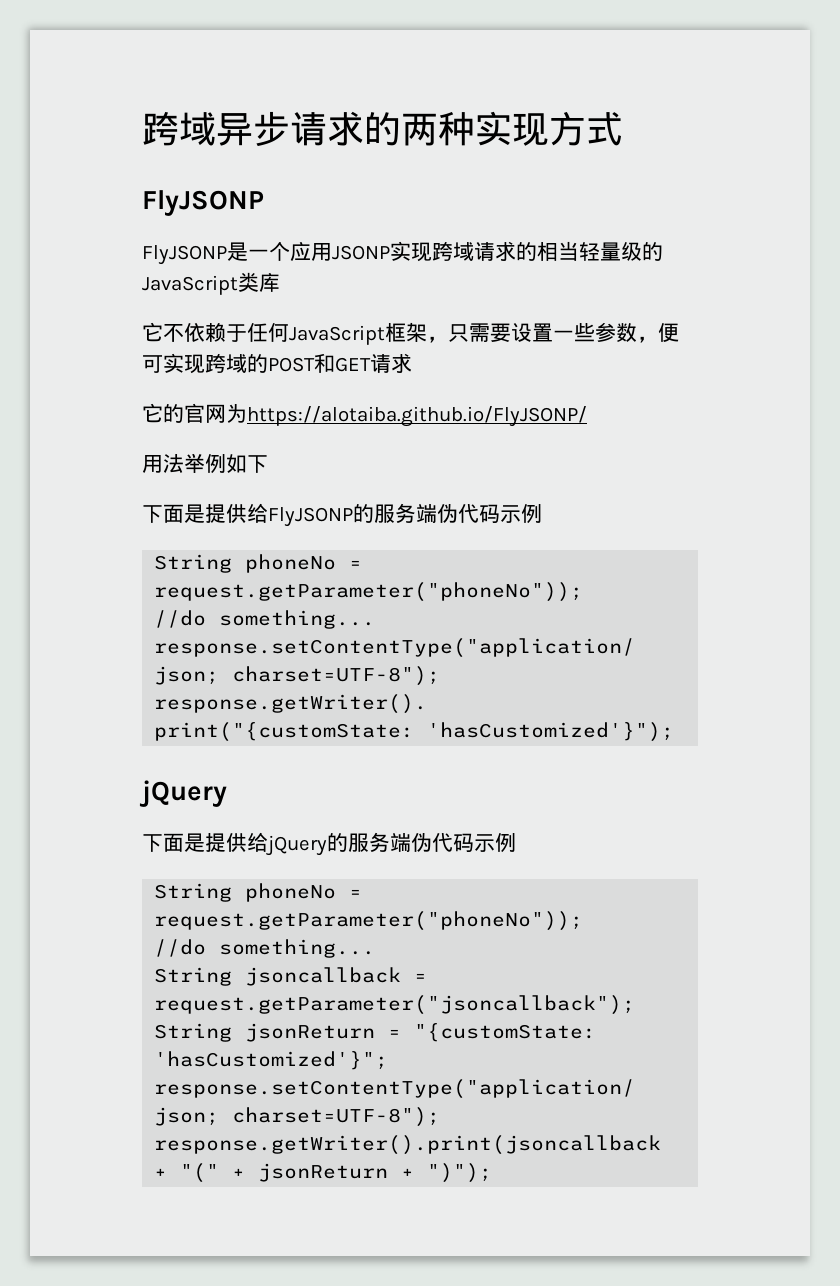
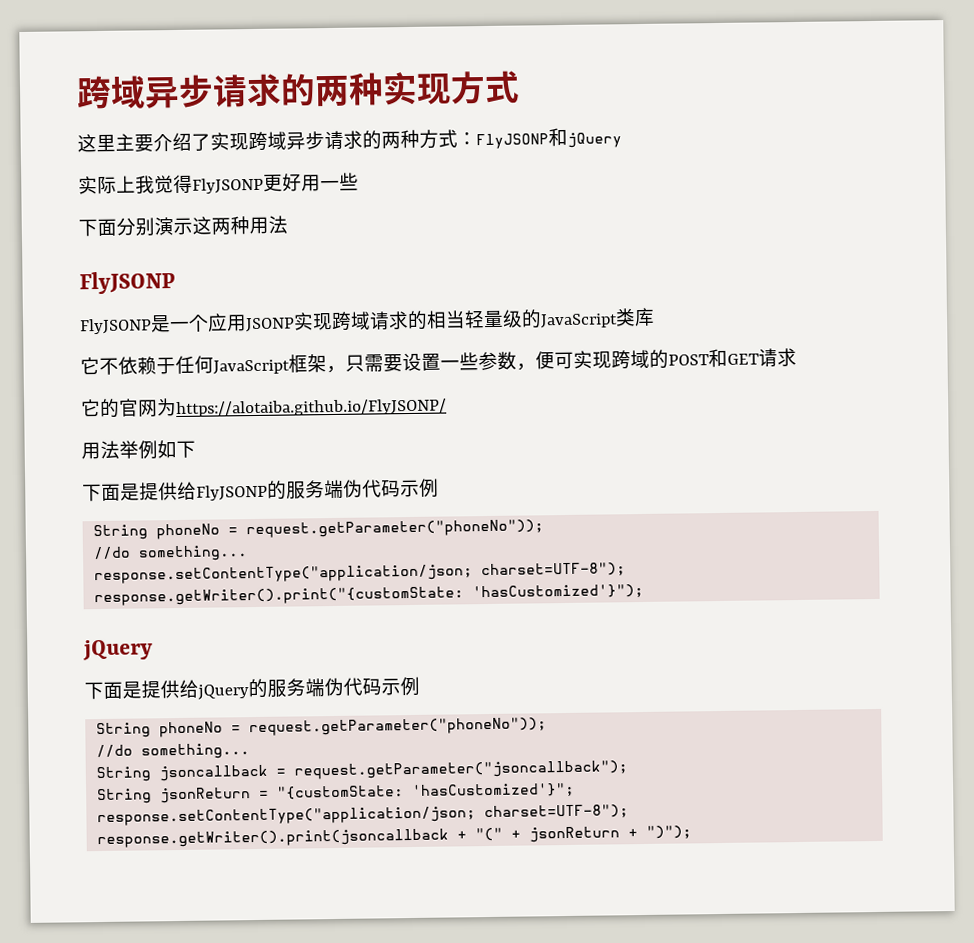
+ 这里主要介绍了实现跨域异步请求的两种方式：FlyJSONP和jQuery
+ 实际上我觉得FlyJSONP更好用一些
+ 下面分别演示这两种用法

